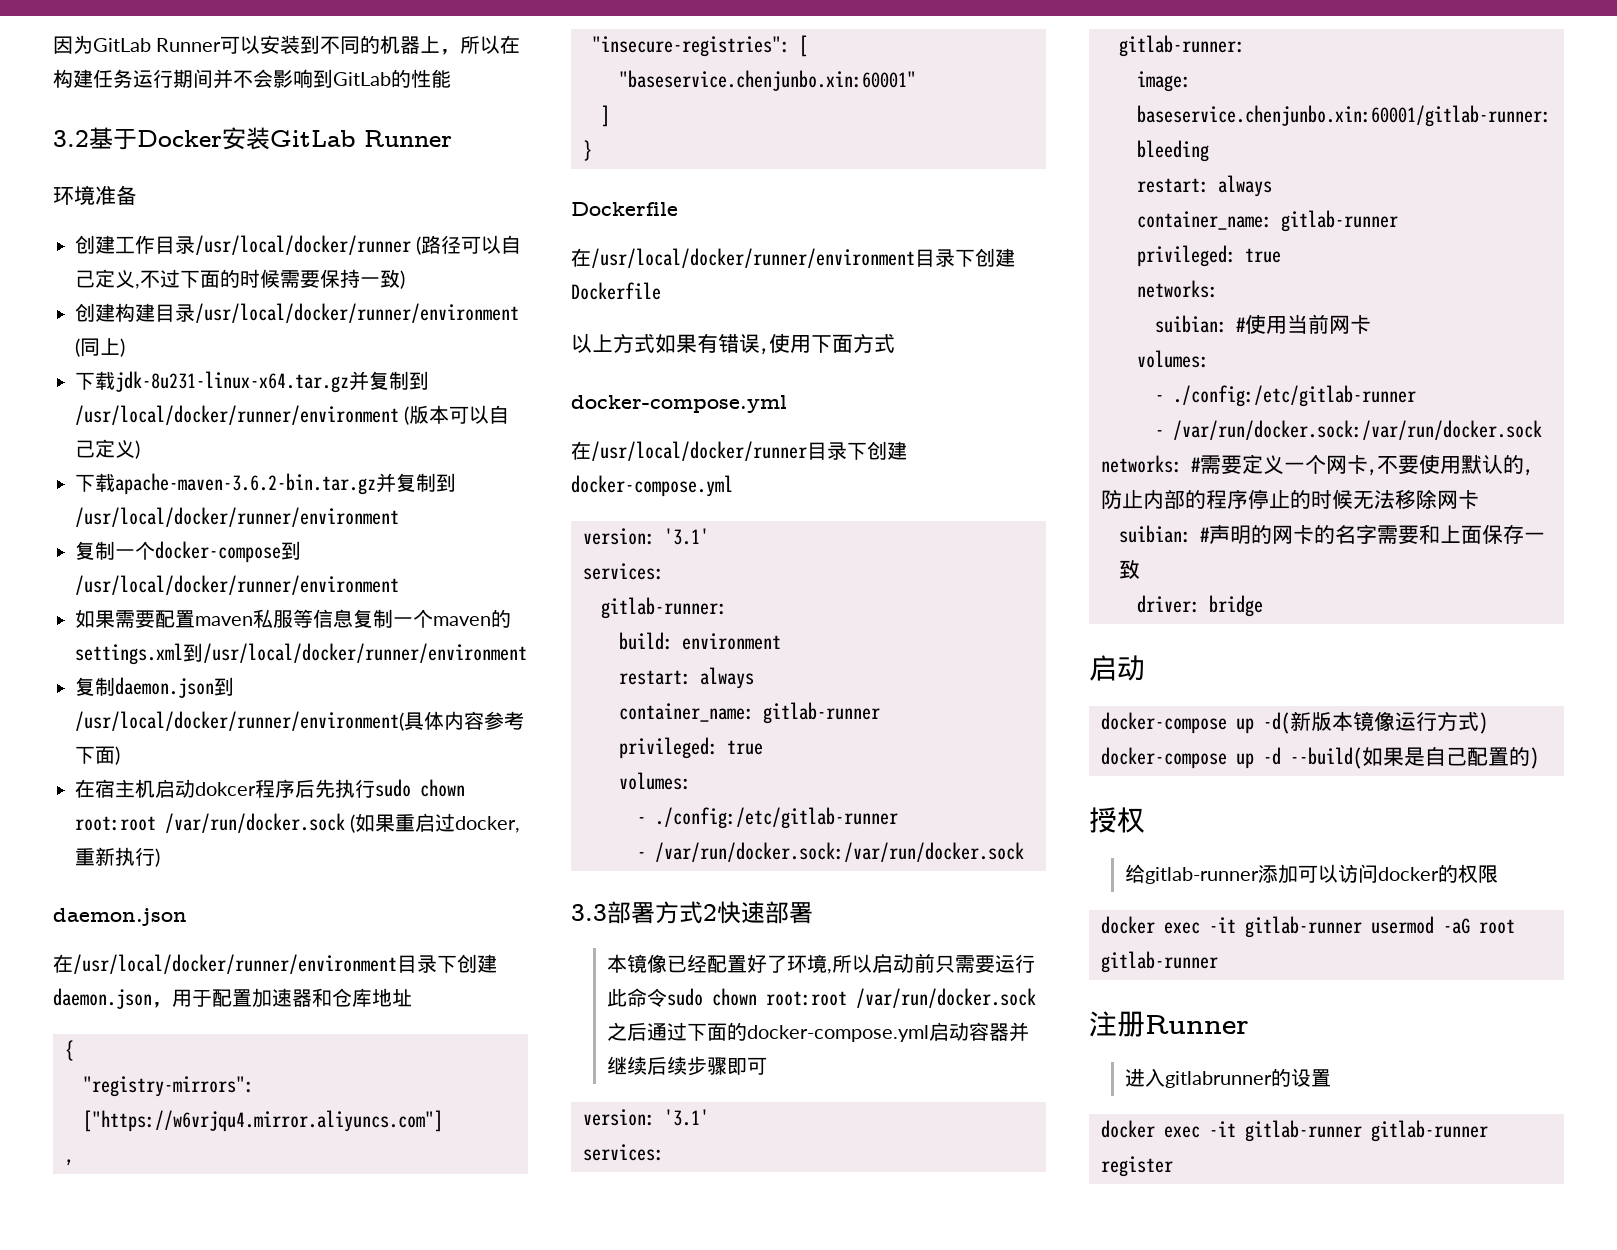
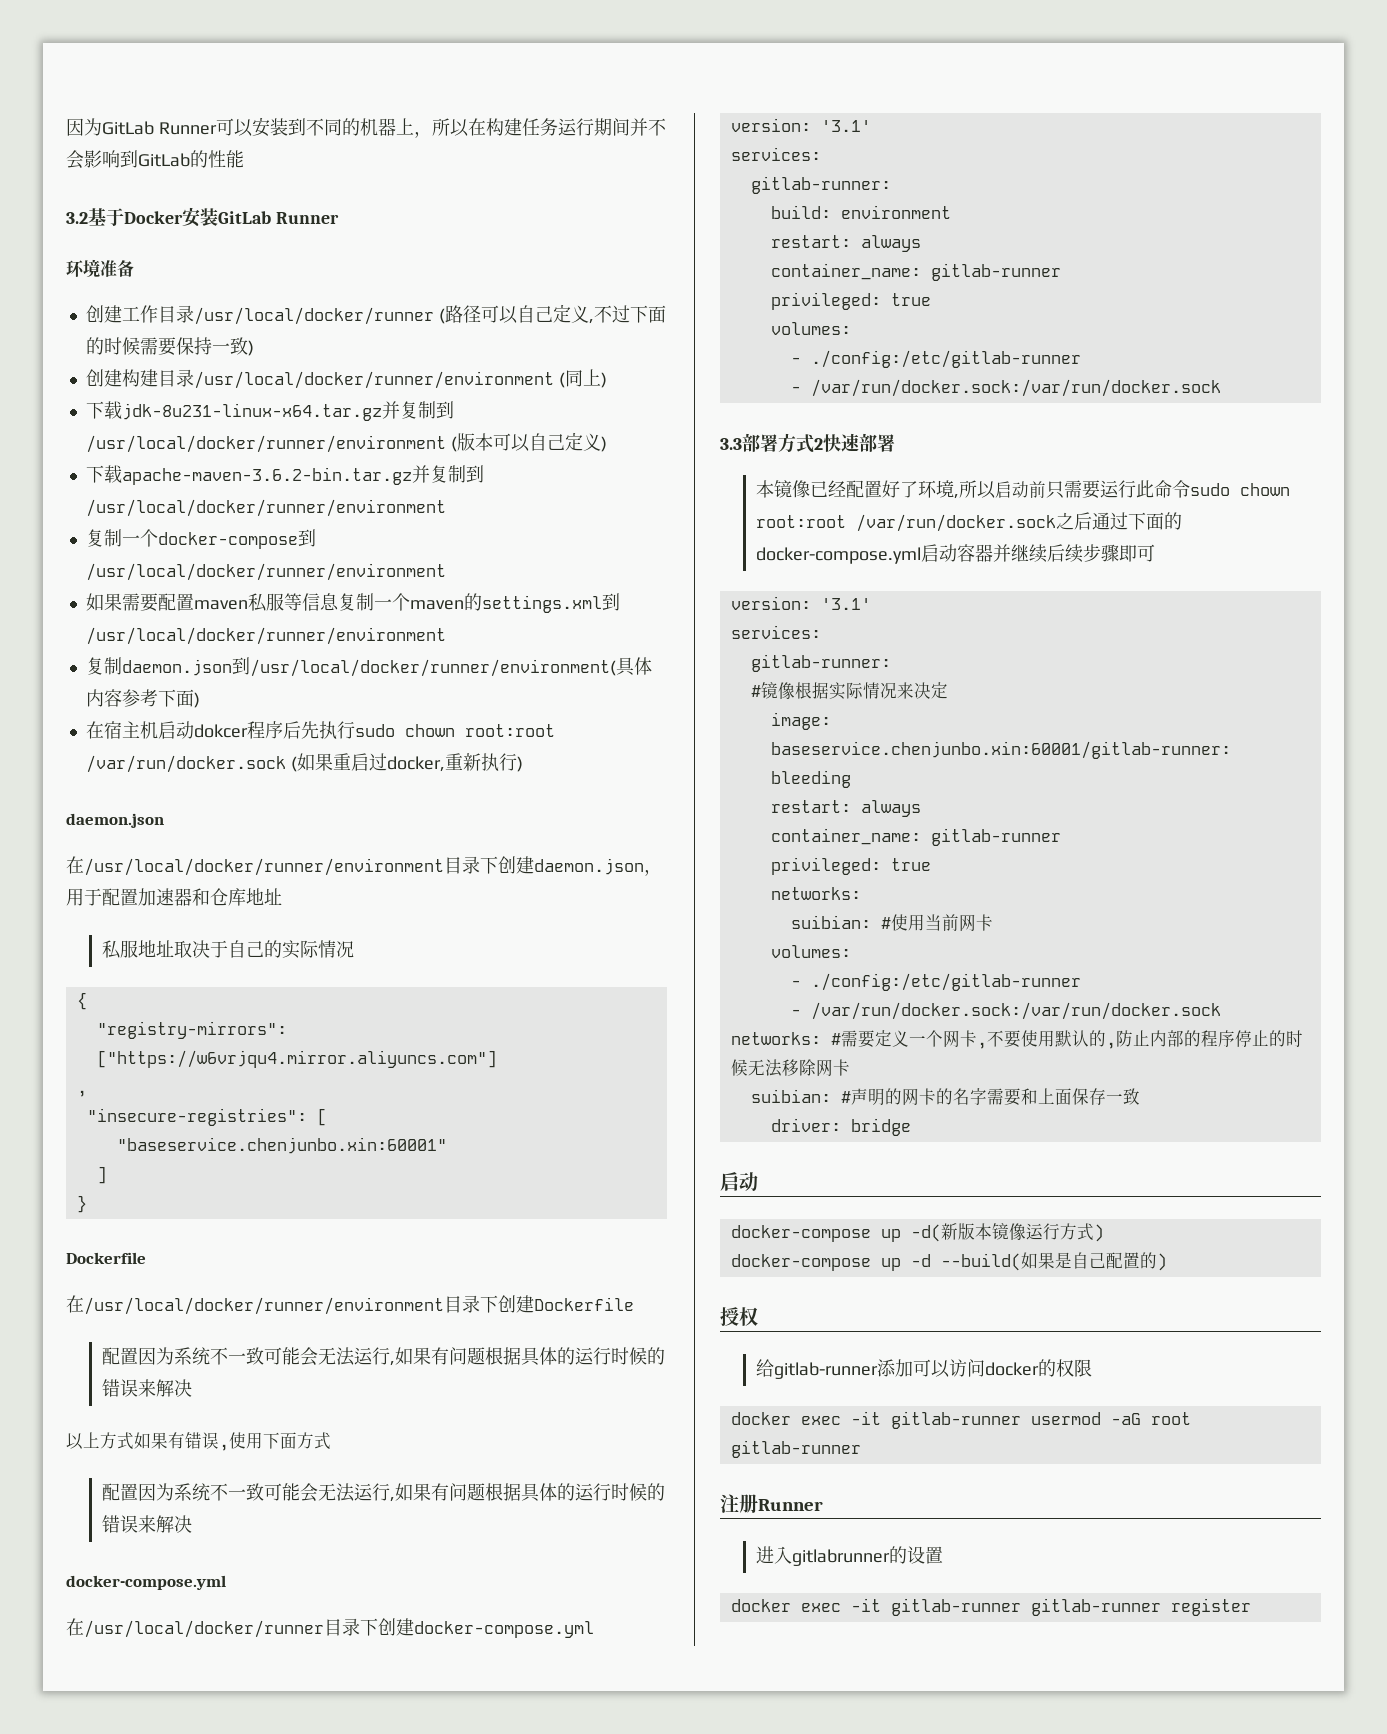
+ 私服地址取决于自己的实际情况
  在/usr/local/docker/runner/environment目录下创建Dockerfile
+ 配置因为系统不一致可能会无法运行,如果有问题根据具体的运行时候的错误来解决
  以上方式如果有错误,使用下面方式
+ 配置因为系统不一致可能会无法运行,如果有问题根据具体的运行时候的错误来解决
+ #镜像根据实际情况来决定

